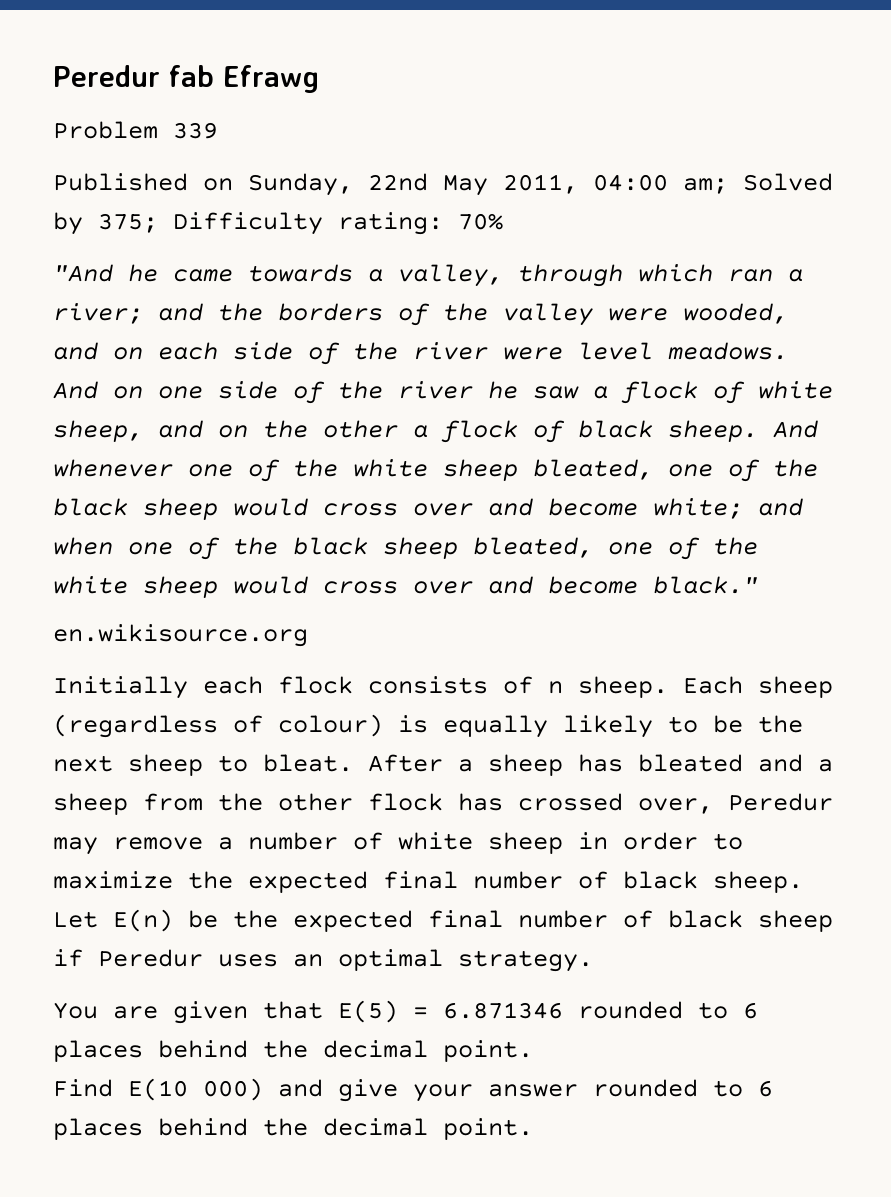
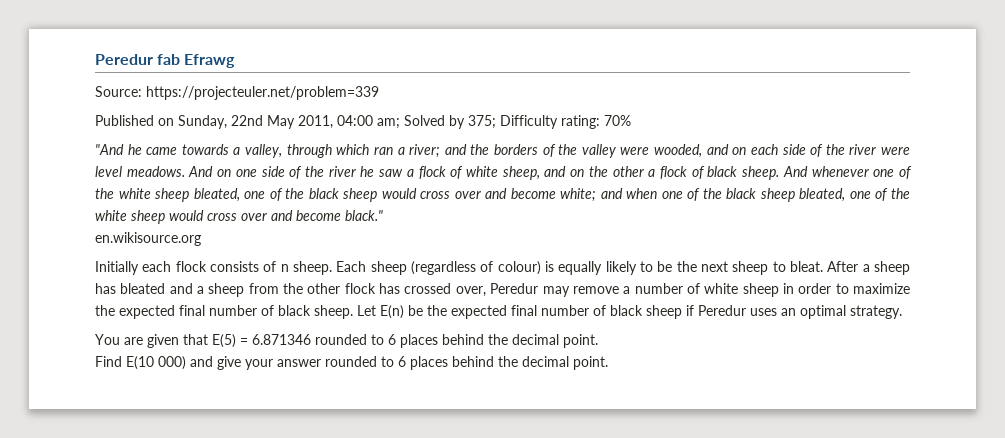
- Problem 339
+ Source: https://projecteuler.net/problem=339

